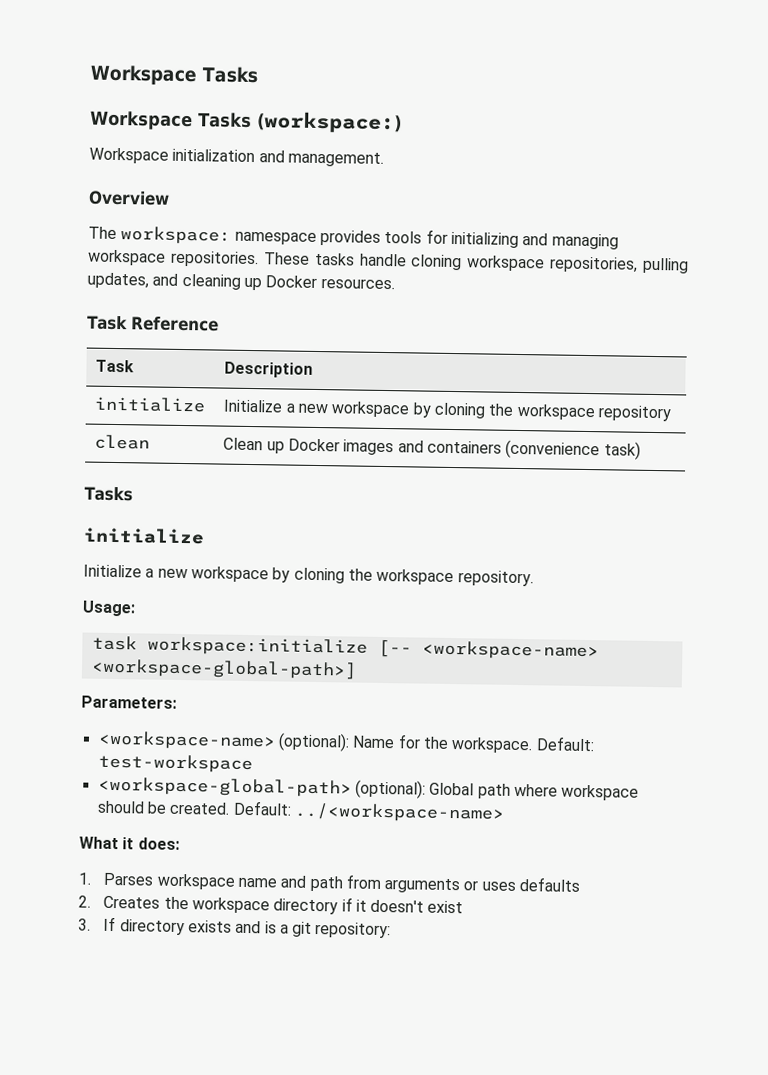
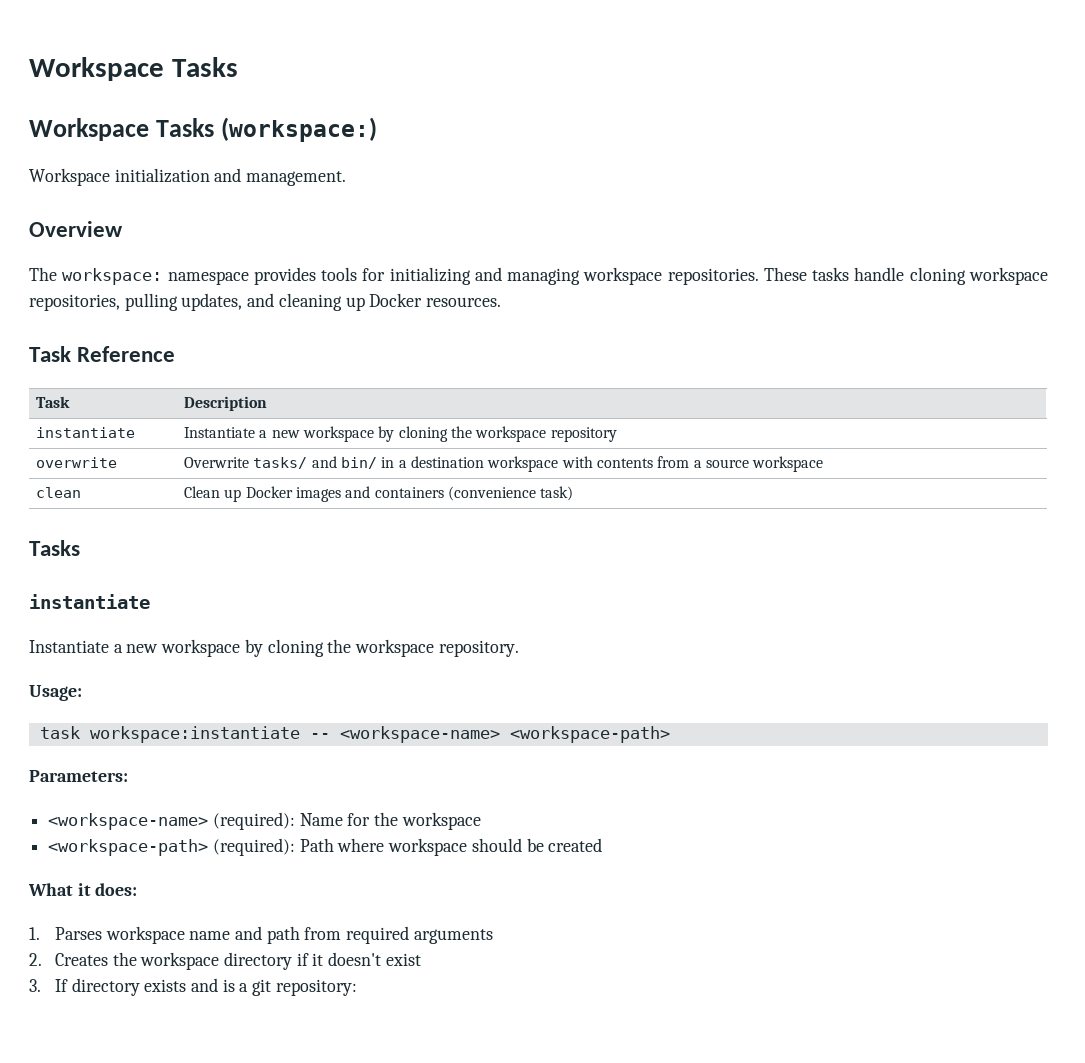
- initialize | Initialize a new workspace by cloning the workspace repository
+ instantiate | Instantiate a new workspace by cloning the workspace repository
+ overwrite | Overwrite tasks/ and bin/ in a destination workspace with contents from a source workspace
  clean | Clean up Docker images and containers (convenience task)
  Tasks
- initialize
- Initialize a new workspace by cloning the workspace repository.
+ instantiate
+ Instantiate a new workspace by cloning the workspace repository.
- task workspace:initialize [-- <workspace-name> <workspace-global-path>]
+ task workspace:instantiate -- <workspace-name> <workspace-path>
- <workspace-name> (optional): Name for the workspace. Default: test-workspace
- <workspace-global-path> (optional): Global path where workspace should be created. Default: ../<workspace-name>
+ <workspace-name> (required): Name for the workspace
+ <workspace-path> (required): Path where workspace should be created
- 1. Parses workspace name and path from arguments or uses defaults
+ 1. Parses workspace name and path from required arguments

